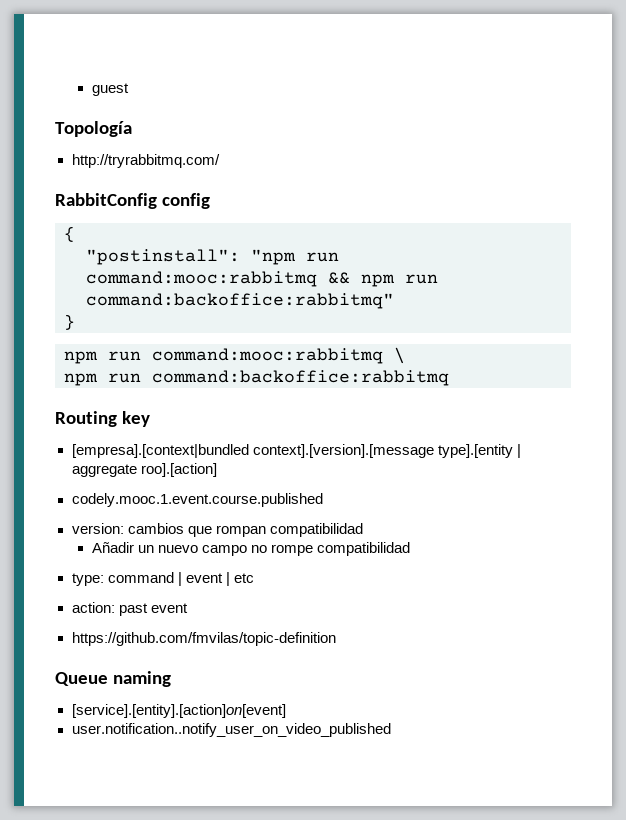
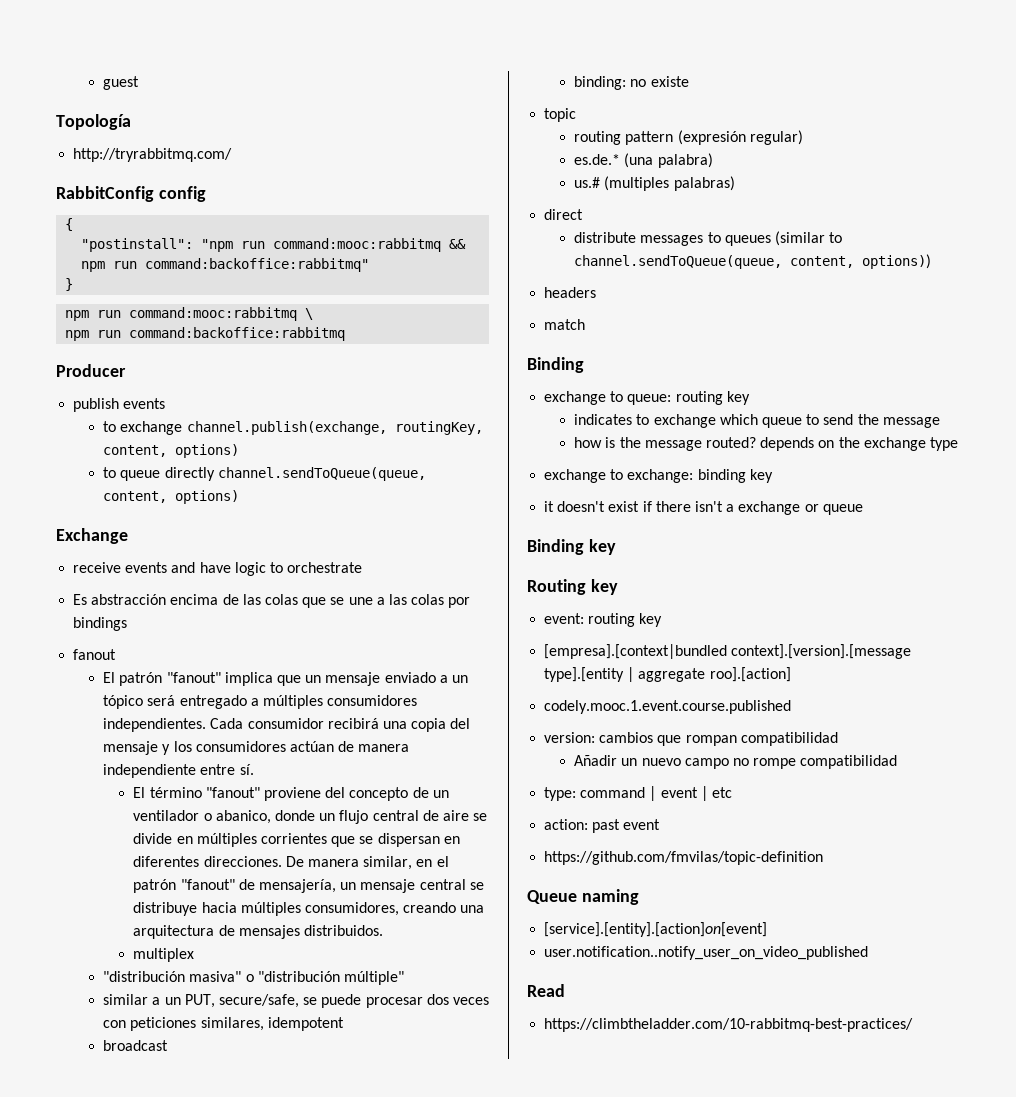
+ Producer
+ publish events
+ to exchange channel.publish(exchange, routingKey, content, options)
+ to queue directly channel.sendToQueue(queue, content, options)
+ Exchange
+ receive events and have logic to orchestrate
+ Es abstracción encima de las colas que se une a las colas por bindings
+ fanout
+ El patrón "fanout" implica que un mensaje enviado a un tópico será entregado a múltiples consumidores independientes. Cada consumidor recibirá una copia del mensaje y los consumidores actúan de manera independiente entre sí.
+ El término "fanout" proviene del concepto de un ventilador o abanico, donde un flujo central de aire se divide en múltiples corrientes que se dispersan en diferentes direcciones. De manera similar, en el patrón "fanout" de mensajería, un mensaje central se distribuye hacia múltiples consumidores, creando una arquitectura de mensajes distribuidos.
+ multiplex
+ "distribución masiva" o "distribución múltiple"
+ similar a un PUT, secure/safe, se puede procesar dos veces con peticiones similares, idempotent
+ broadcast
+ binding: no existe
+ topic
+ routing pattern (expresión regular)
+ es.de.* (una palabra)
+ us.# (multiples palabras)
+ direct
+ distribute messages to queues (similar to channel.sendToQueue(queue, content, options))
+ headers
+ match
+ Binding
+ exchange to queue: routing key
+ indicates to exchange which queue to send the message
+ how is the message routed? depends on the exchange type
+ exchange to exchange: binding key
+ it doesn't exist if there isn't a exchange or queue
+ Binding key
+ event: routing key
+ Read
+ https://climbtheladder.com/10-rabbitmq-best-practices/

